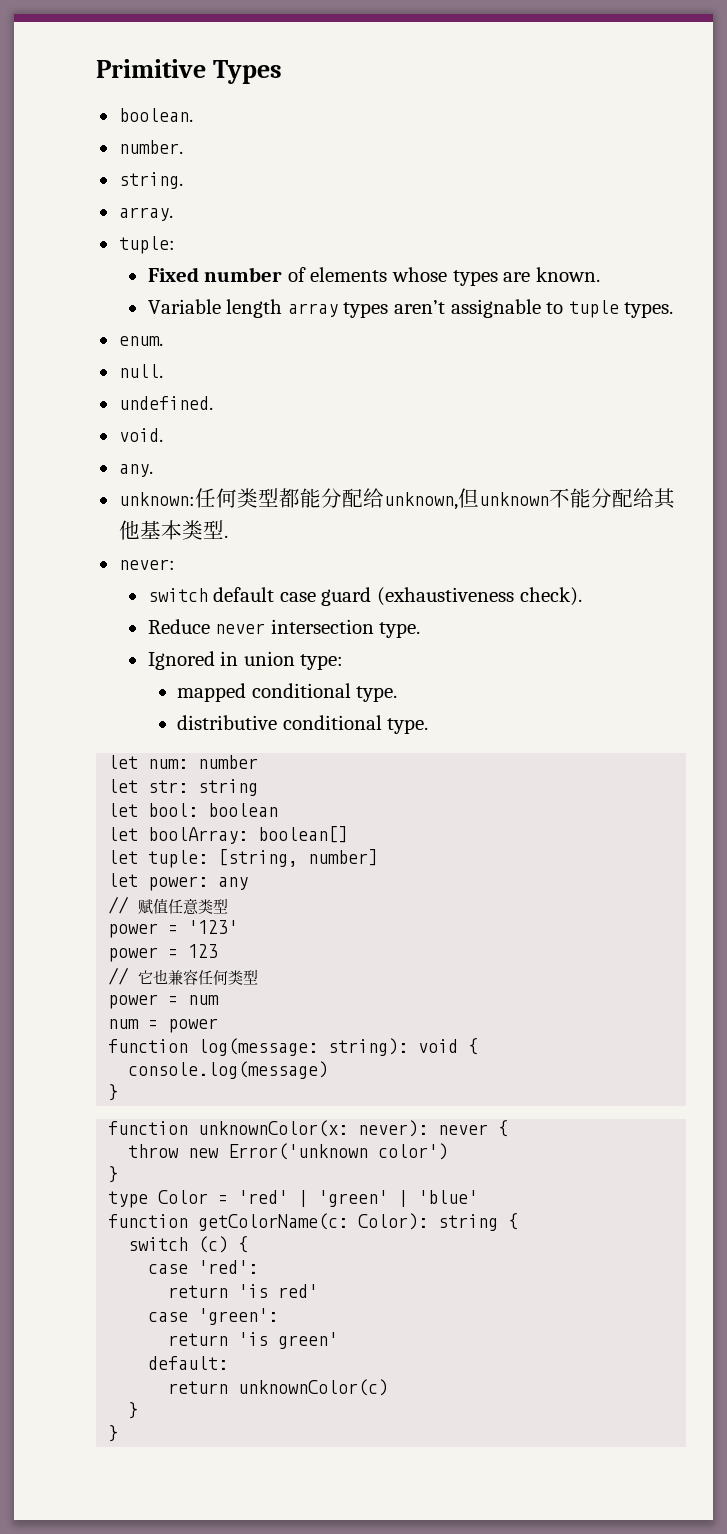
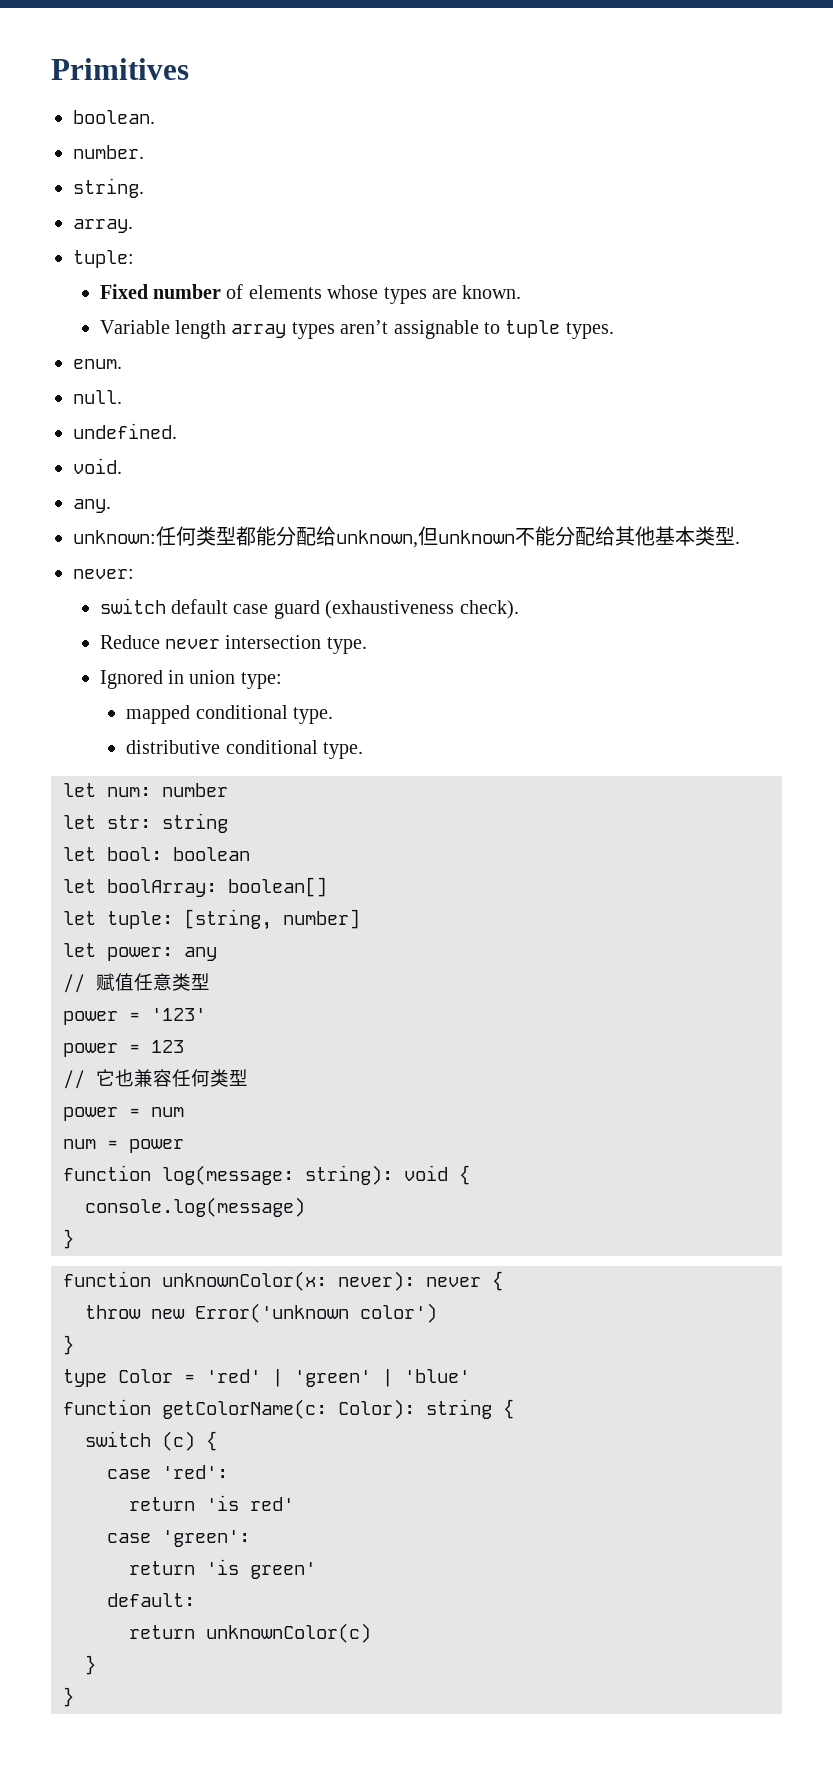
- Primitive Types
+ Primitives

